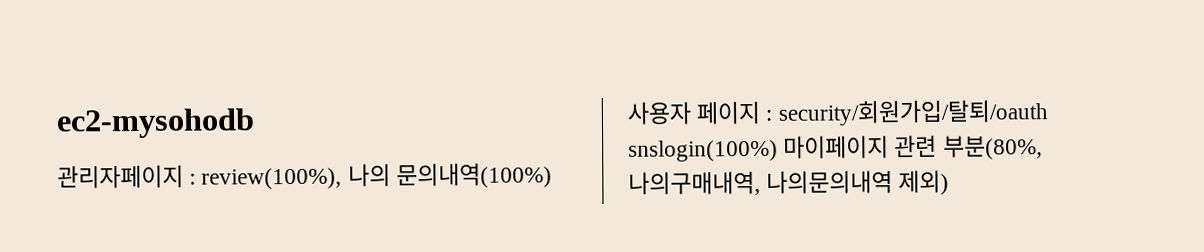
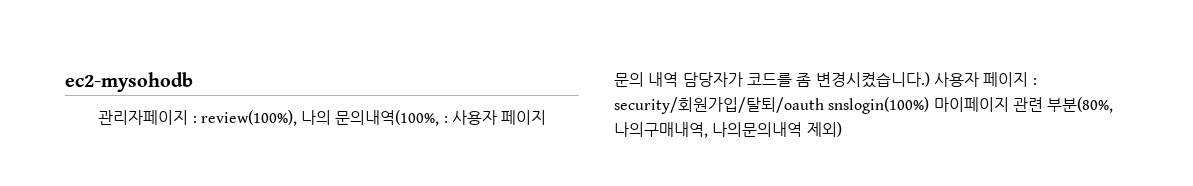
- 관리자페이지 : review(100%), 나의 문의내역(100%) 사용자 페이지 : security/회원가입/탈퇴/oauth snslogin(100%) 마이페이지 관련 부분(80%, 나의구매내역, 나의문의내역 제외)
+ 관리자페이지 : review(100%), 나의 문의내역(100%, : 사용자 페이지 문의 내역 담당자가 코드를 좀 변경시켰습니다.) 사용자 페이지 : security/회원가입/탈퇴/oauth snslogin(100%) 마이페이지 관련 부분(80%, 나의구매내역, 나의문의내역 제외)

